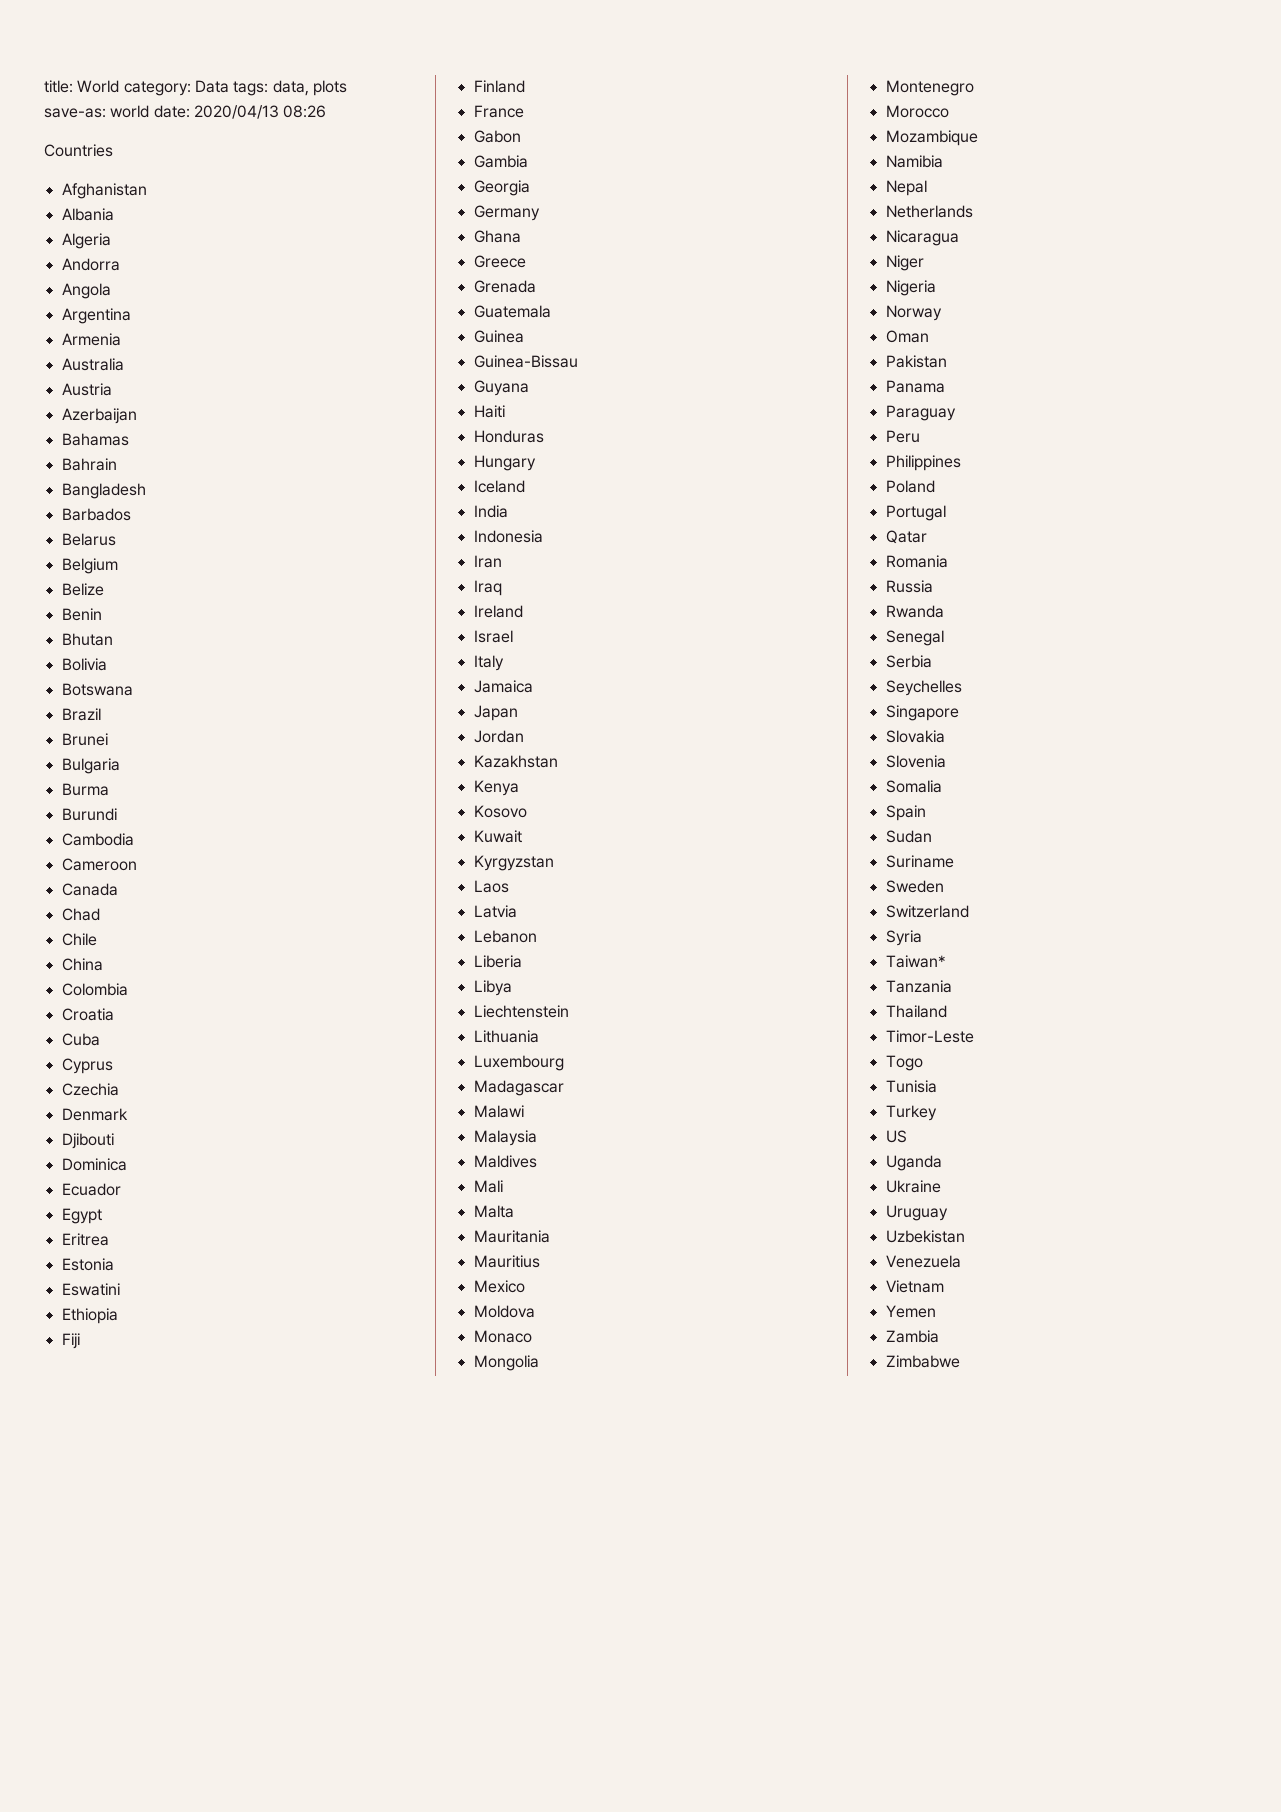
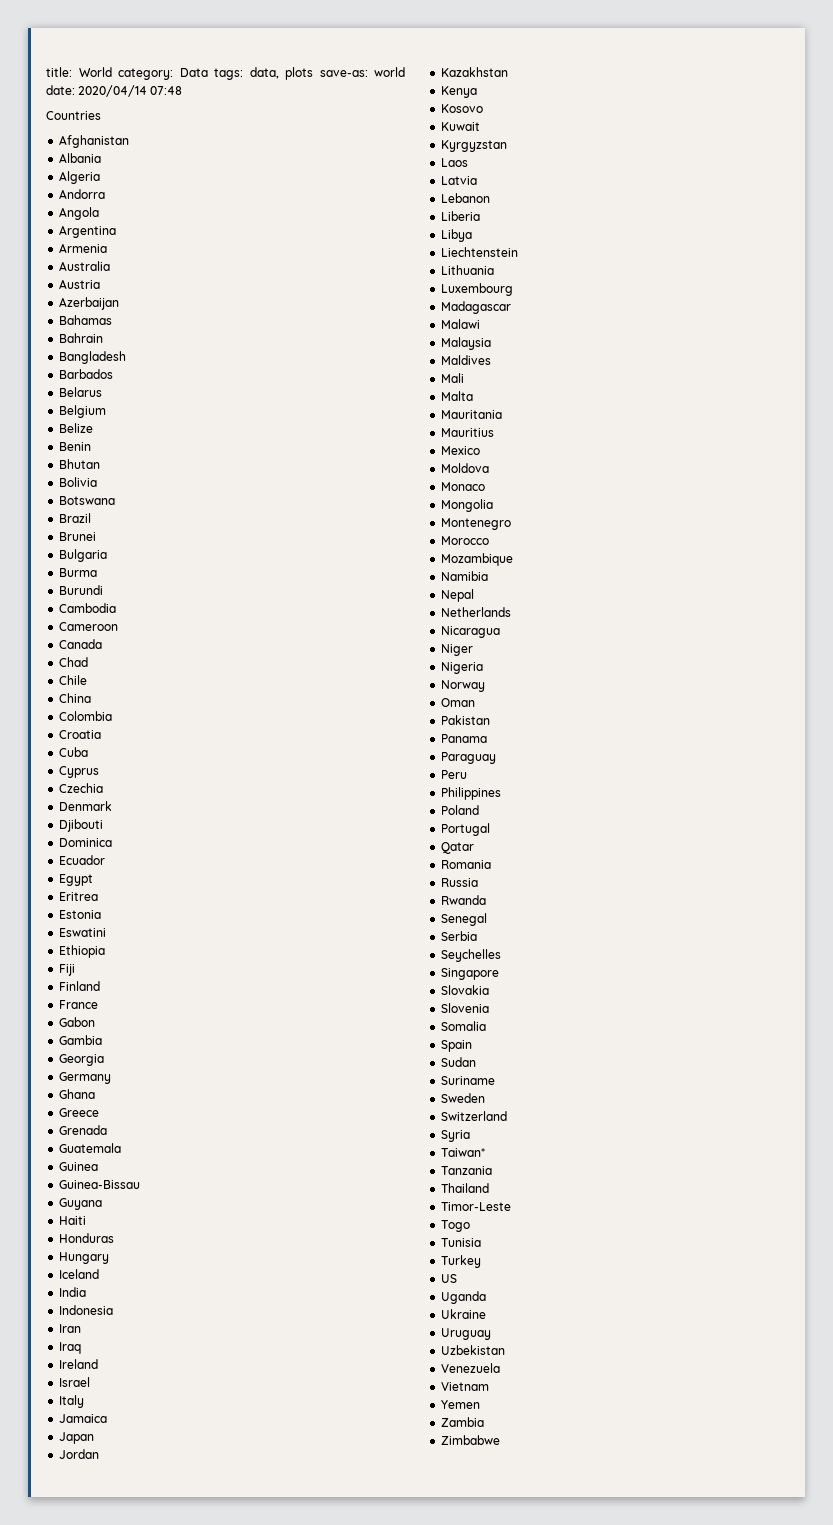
- title: World category: Data tags: data, plots save-as: world date: 2020/04/13 08:26
+ title: World category: Data tags: data, plots save-as: world date: 2020/04/14 07:48

